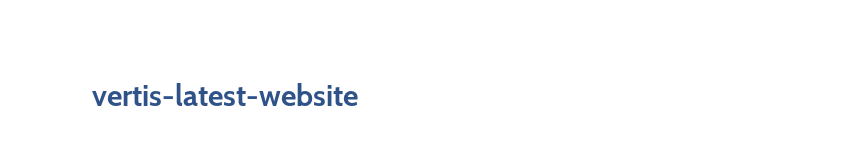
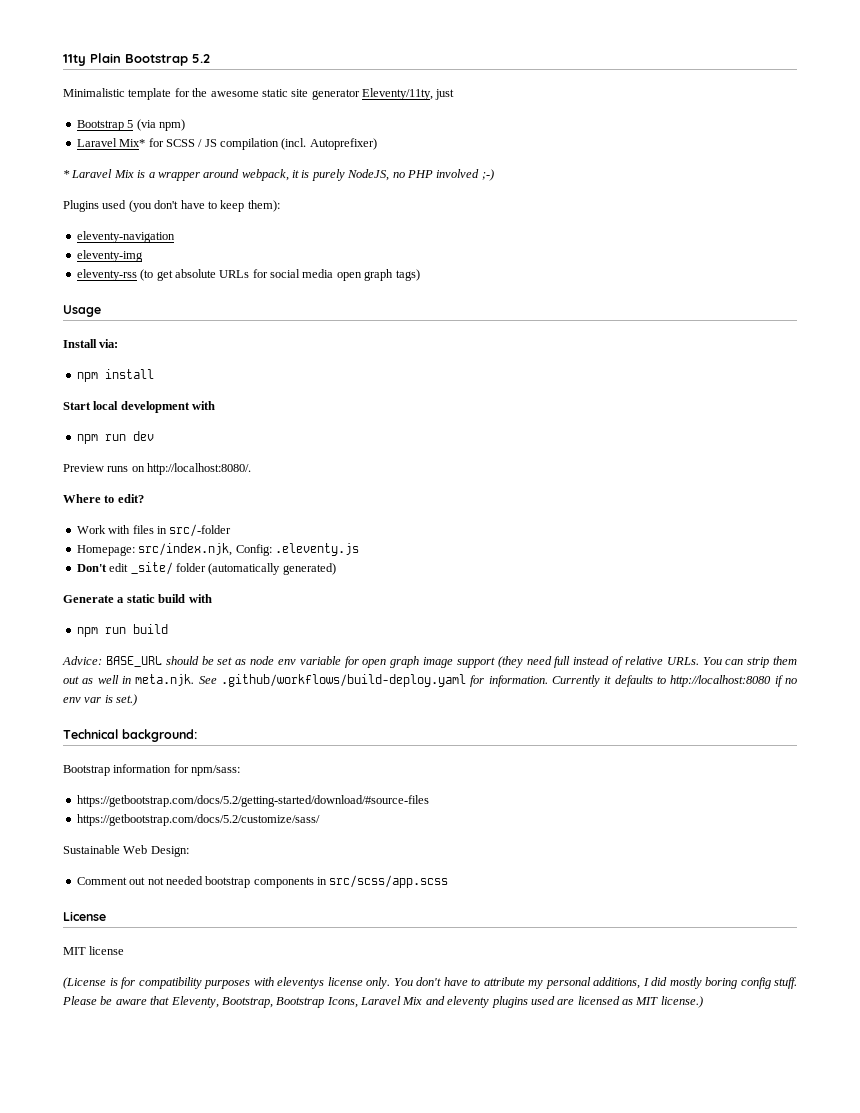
- vertis-latest-website
+ 11ty Plain Bootstrap 5.2
+ Minimalistic template for the awesome static site generator Eleventy/11ty, just
+ Bootstrap 5 (via npm)
+ Laravel Mix* for SCSS / JS compilation (incl. Autoprefixer)
+ * Laravel Mix is a wrapper around webpack, it is purely NodeJS, no PHP involved ;-)
+ Plugins used (you don't have to keep them):
+ eleventy-navigation
+ eleventy-img
+ eleventy-rss (to get absolute URLs for social media open graph tags)
+ Usage
+ Install via:
+ npm install
+ Start local development with
+ npm run dev
+ Preview runs on http://localhost:8080/.
+ Where to edit?
+ Work with files in src/-folder
+ Homepage: src/index.njk, Config: .eleventy.js
+ Don't edit _site/ folder (automatically generated)
+ Generate a static build with
+ npm run build
+ Advice: BASE_URL should be set as node env variable for open graph image support (they need full instead of relative URLs. You can strip them out as well in meta.njk. See .github/workflows/build-deploy.yaml for information. Currently it defaults to http://localhost:8080 if no env var is set.)
+ Technical background:
+ Bootstrap information for npm/sass:
+ https://getbootstrap.com/docs/5.2/getting-started/download/#source-files
+ https://getbootstrap.com/docs/5.2/customize/sass/
+ Sustainable Web Design:
+ Comment out not needed bootstrap components in src/scss/app.scss
+ License
+ MIT license
+ (License is for compatibility purposes with eleventys license only. You don't have to attribute my personal additions, I did mostly boring config stuff. Please be aware that Eleventy, Bootstrap, Bootstrap Icons, Laravel Mix and eleventy plugins used are licensed as MIT license.)

